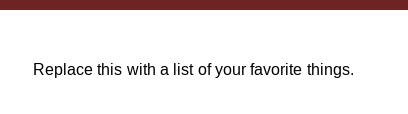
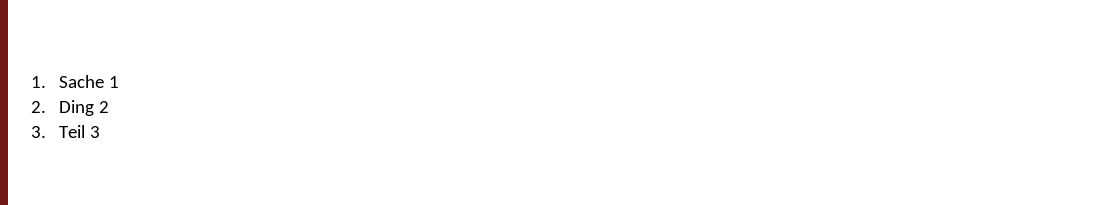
- Replace this with a list of your favorite things.
+ 1. Sache 1
+ 2. Ding 2
+ 3. Teil 3

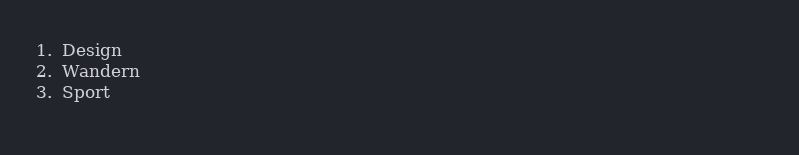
- 1. Sache 1
+ 1. Design
- 2. Ding 2
+ 2. Wandern
- 3. Teil 3
+ 3. Sport

